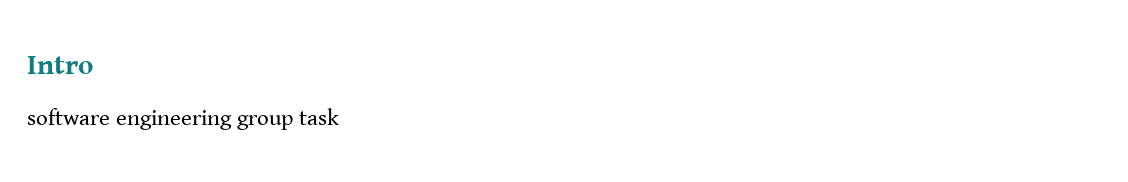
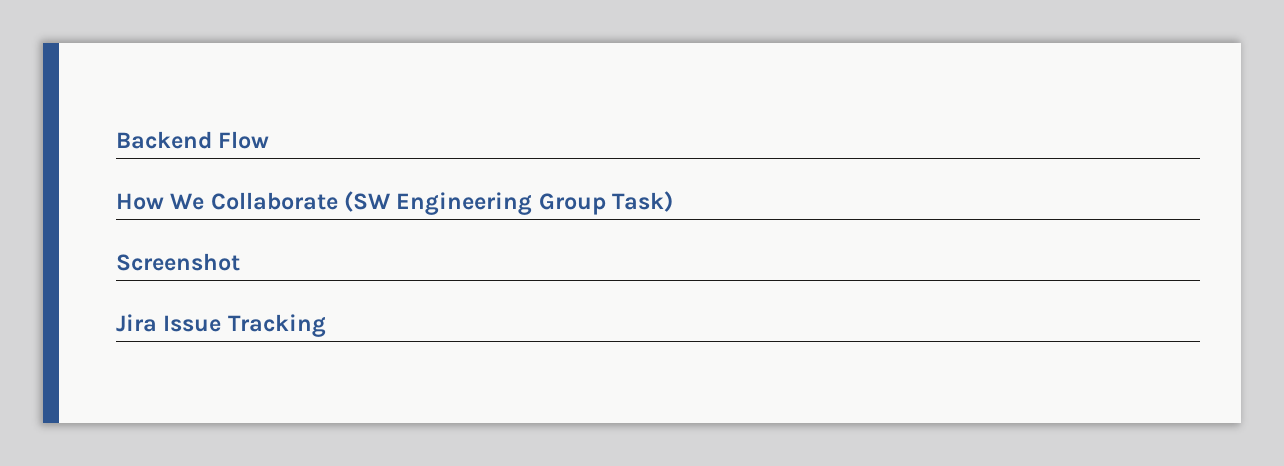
- Intro
- software engineering group task
+ Backend Flow
+ How We Collaborate (SW Engineering Group Task)
+ Screenshot
+ Jira Issue Tracking

